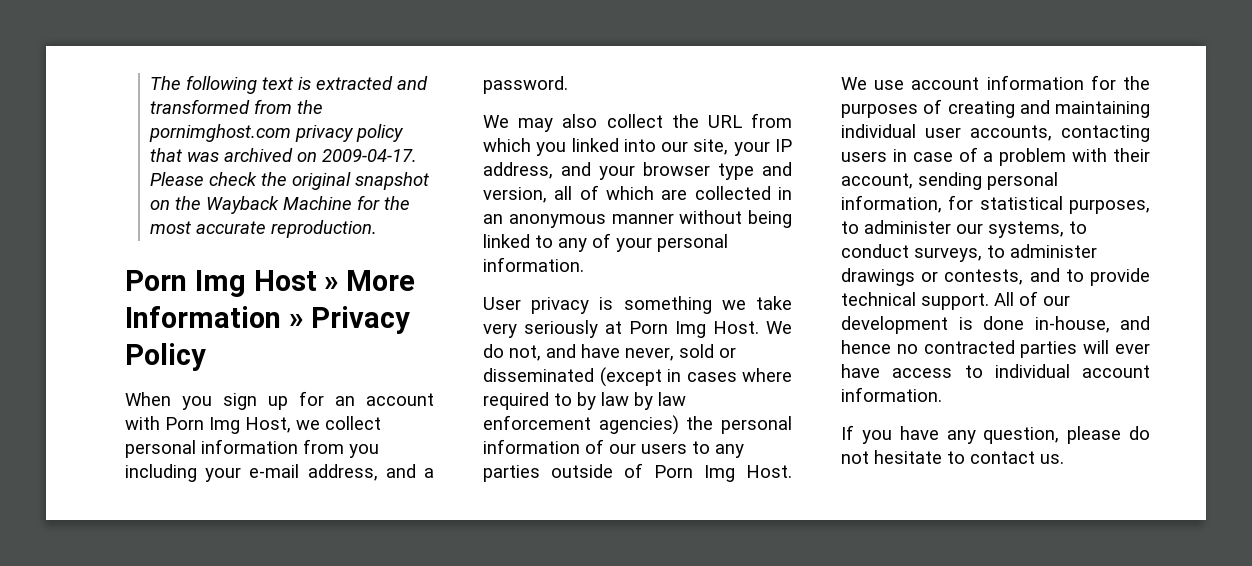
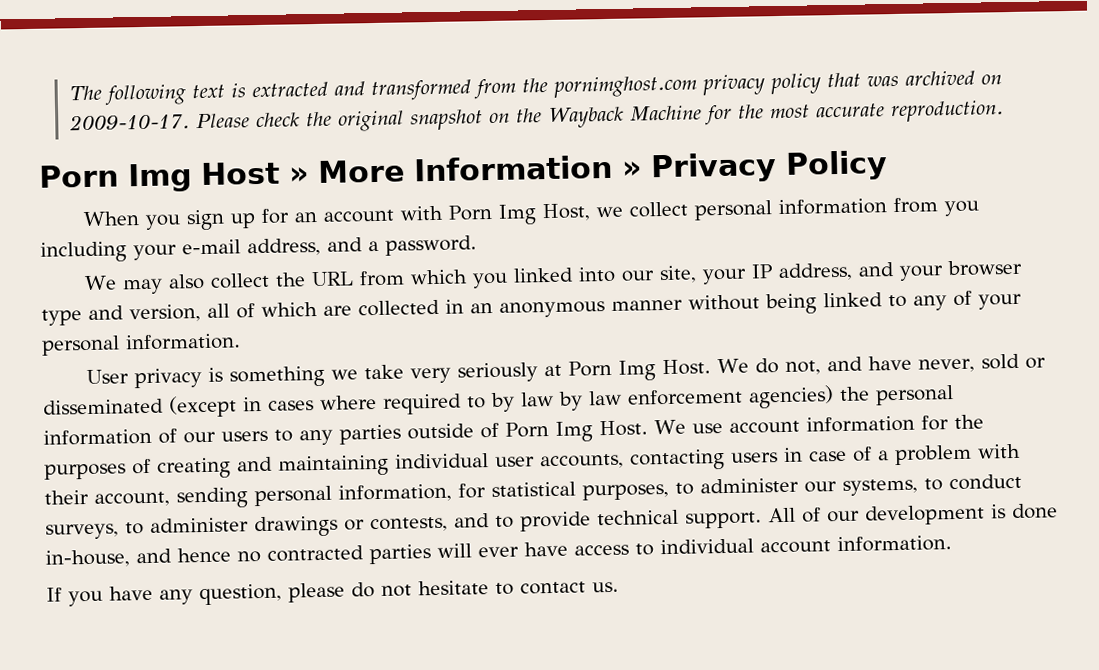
- The following text is extracted and transformed from the pornimghost.com privacy policy that was archived on 2009-04-17.
+ The following text is extracted and transformed from the pornimghost.com privacy policy that was archived on 2009-10-17.

